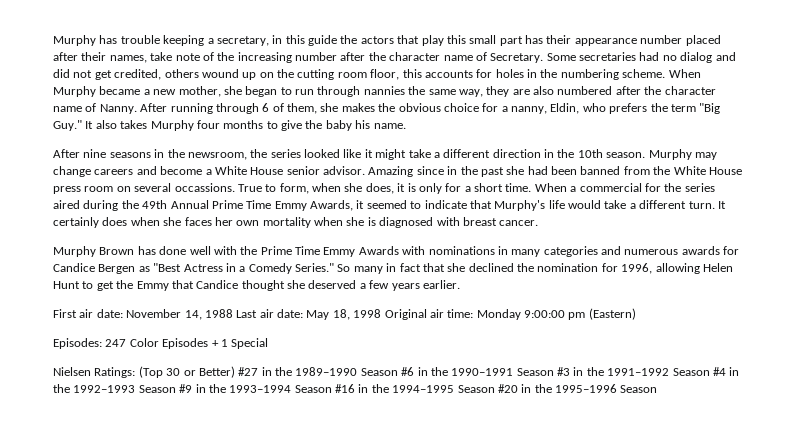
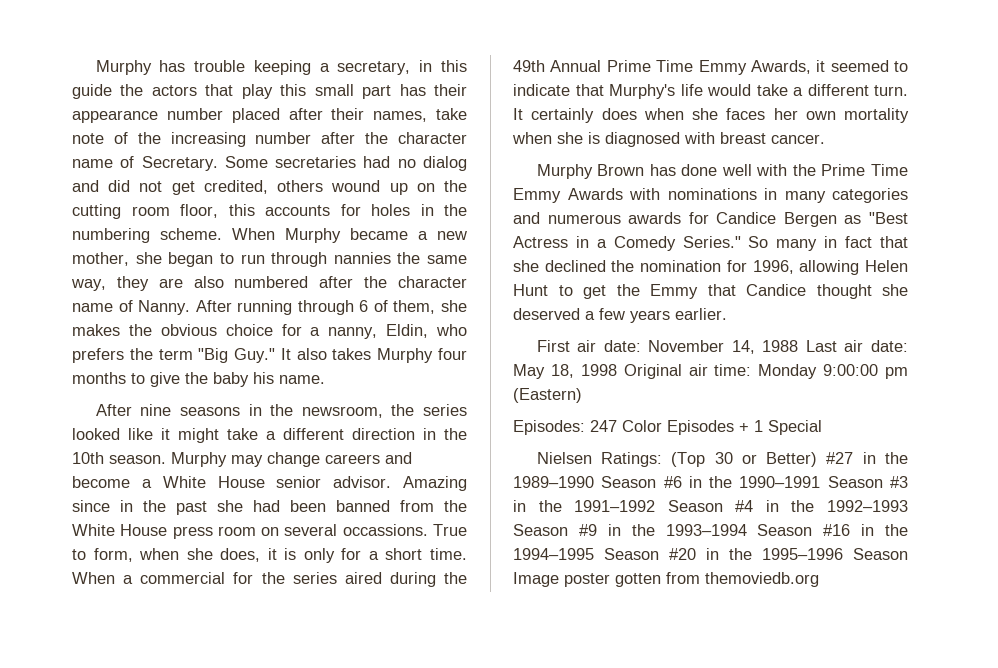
- Nielsen Ratings: (Top 30 or Better) #27 in the 1989–1990 Season #6 in the 1990–1991 Season #3 in the 1991–1992 Season #4 in the 1992–1993 Season #9 in the 1993–1994 Season #16 in the 1994–1995 Season #20 in the 1995–1996 Season
+ Nielsen Ratings: (Top 30 or Better) #27 in the 1989–1990 Season #6 in the 1990–1991 Season #3 in the 1991–1992 Season #4 in the 1992–1993 Season #9 in the 1993–1994 Season #16 in the 1994–1995 Season #20 in the 1995–1996 Season Image poster gotten from themoviedb.org

